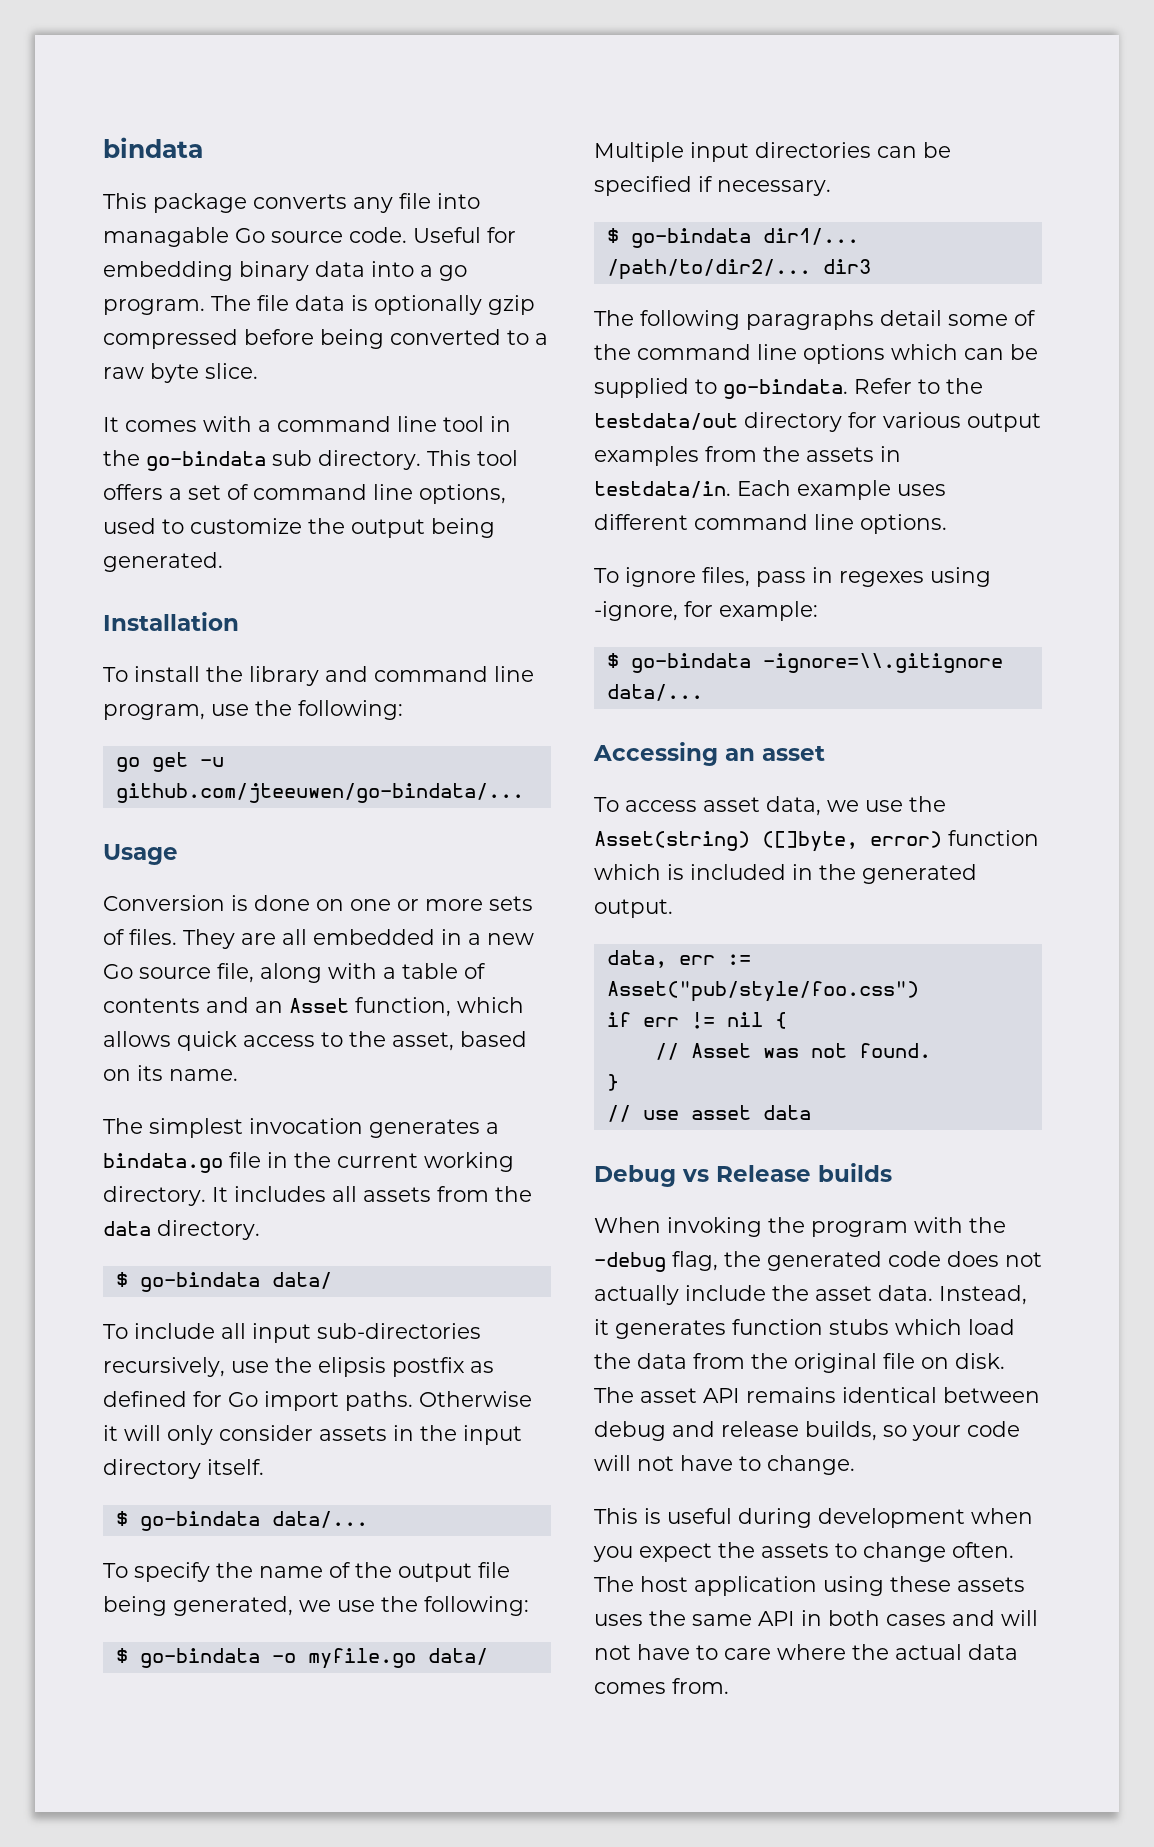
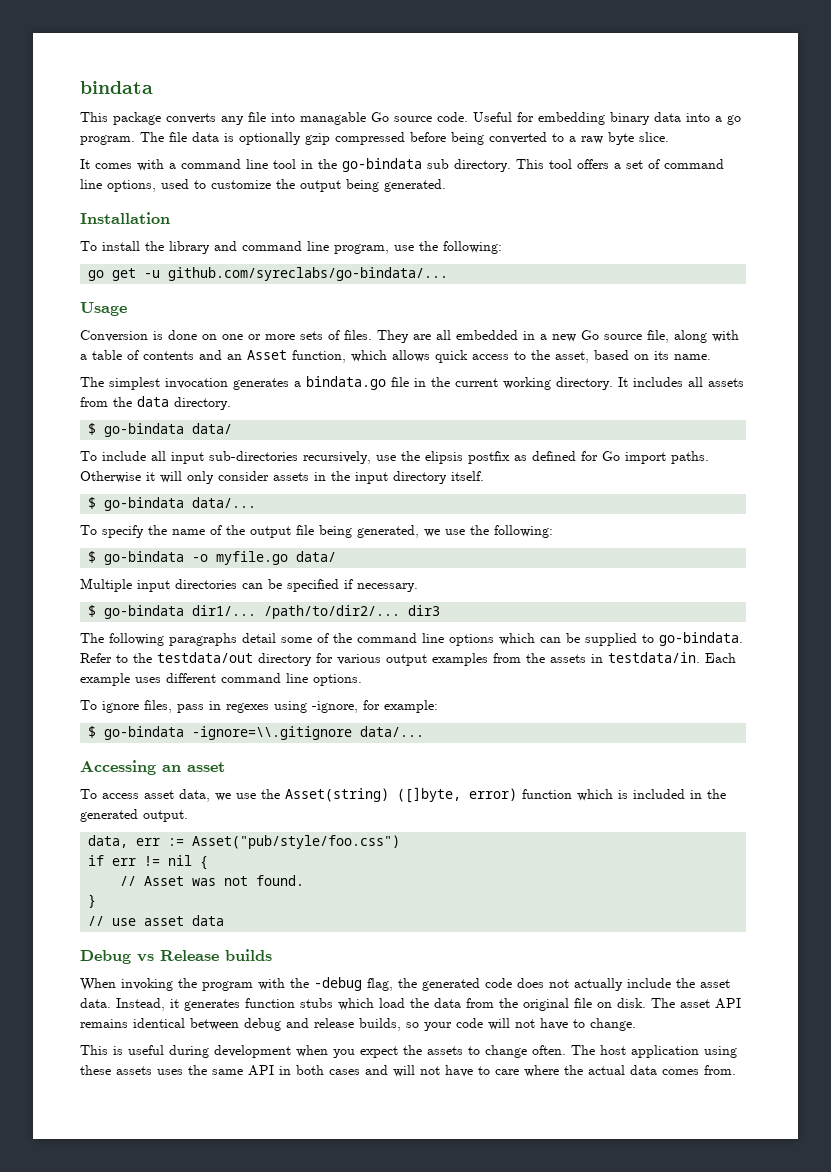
- go get -u github.com/jteeuwen/go-bindata/...
+ go get -u github.com/syreclabs/go-bindata/...

